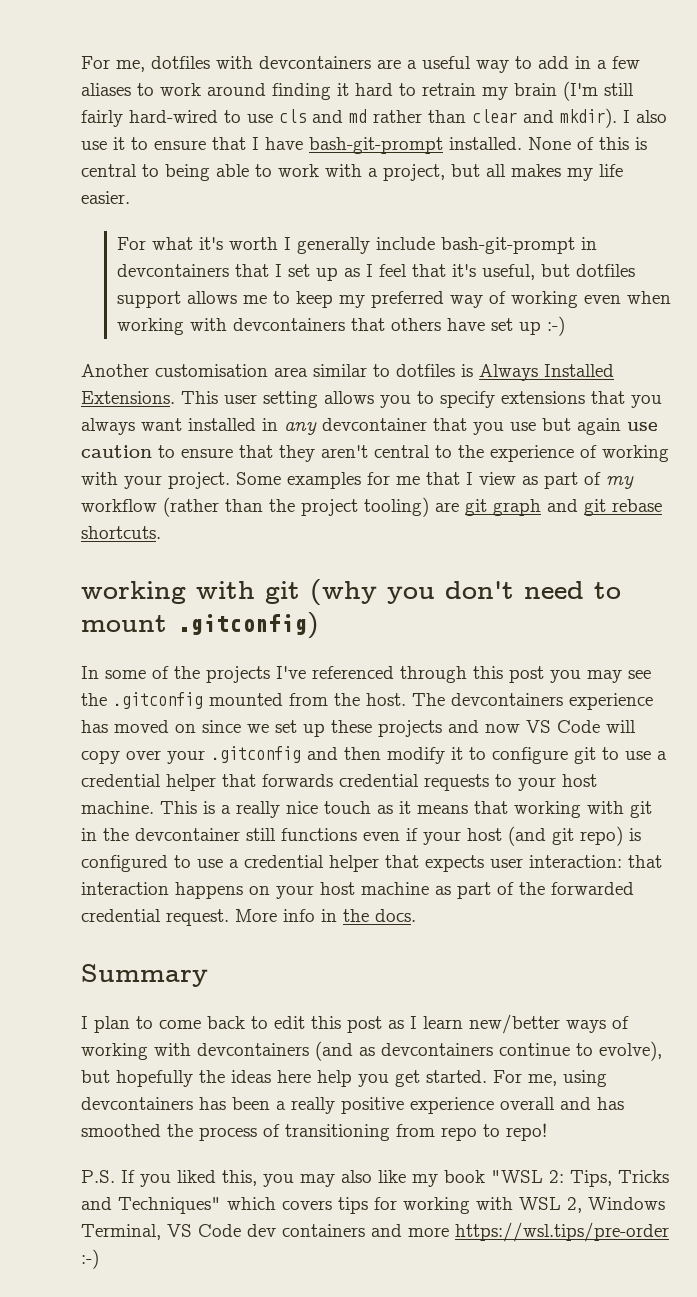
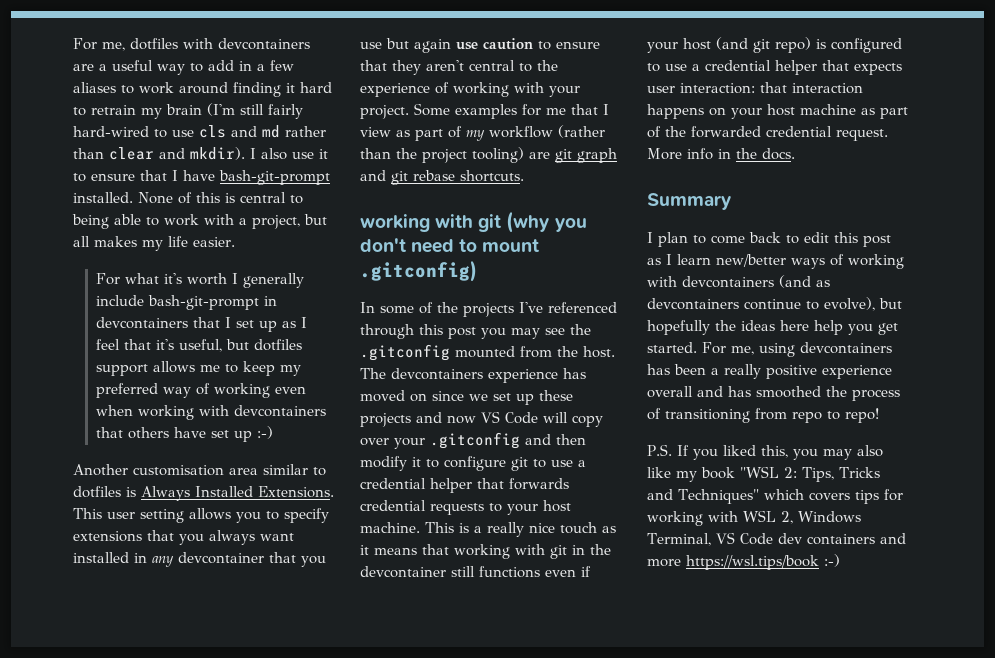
- P.S. If you liked this, you may also like my book "WSL 2: Tips, Tricks and Techniques" which covers tips for working with WSL 2, Windows Terminal, VS Code dev containers and more https://wsl.tips/pre-order :-)
+ P.S. If you liked this, you may also like my book "WSL 2: Tips, Tricks and Techniques" which covers tips for working with WSL 2, Windows Terminal, VS Code dev containers and more https://wsl.tips/book :-)

